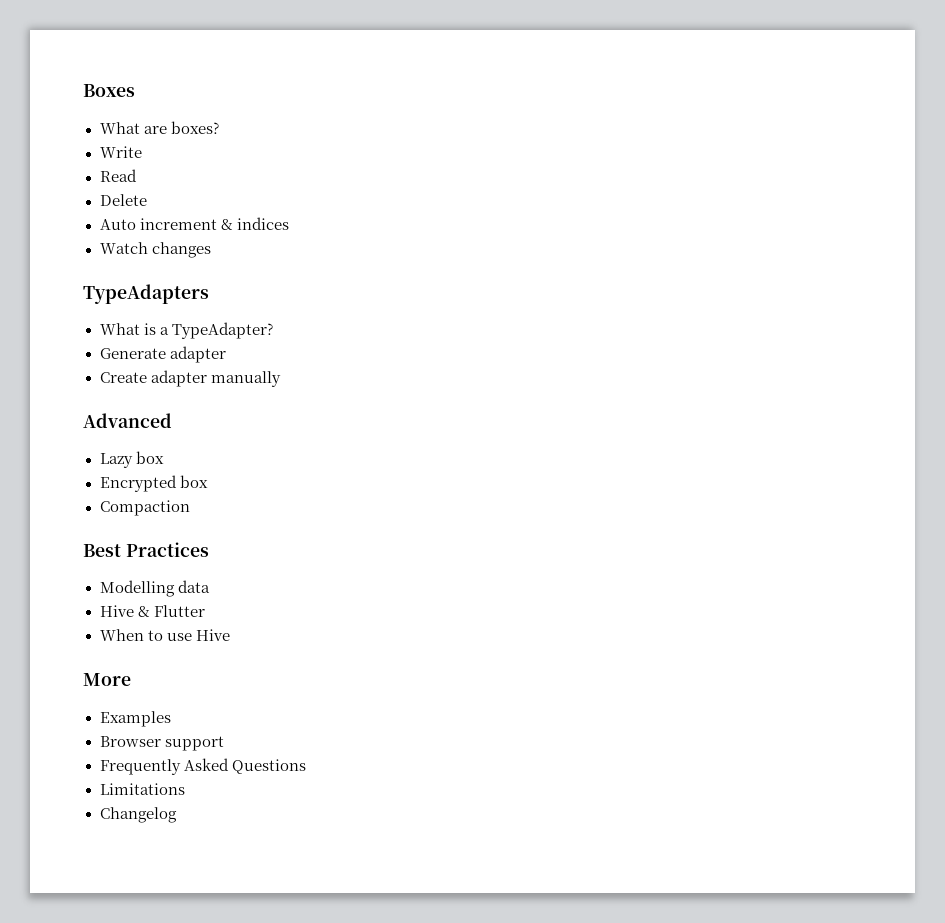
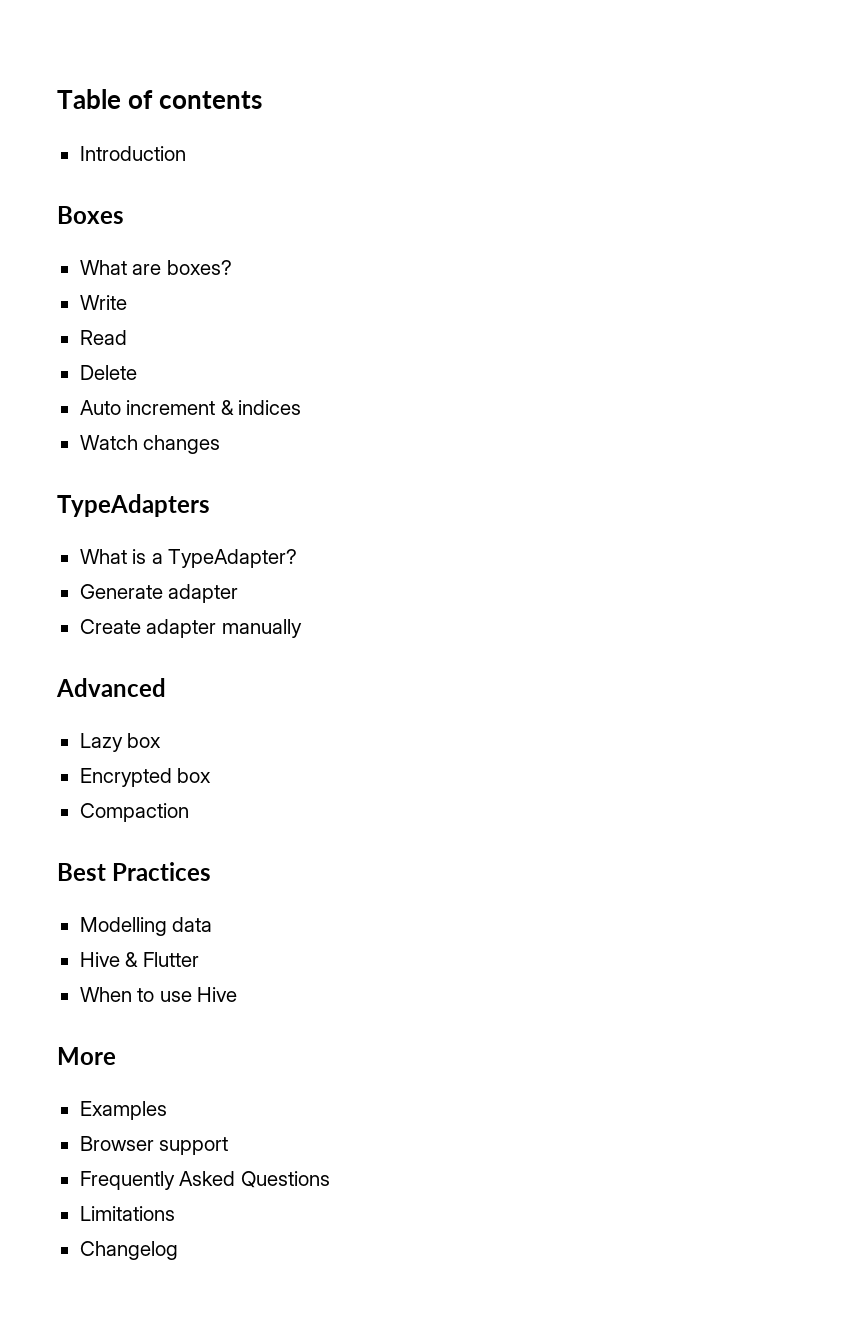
+ Table of contents
+ Introduction

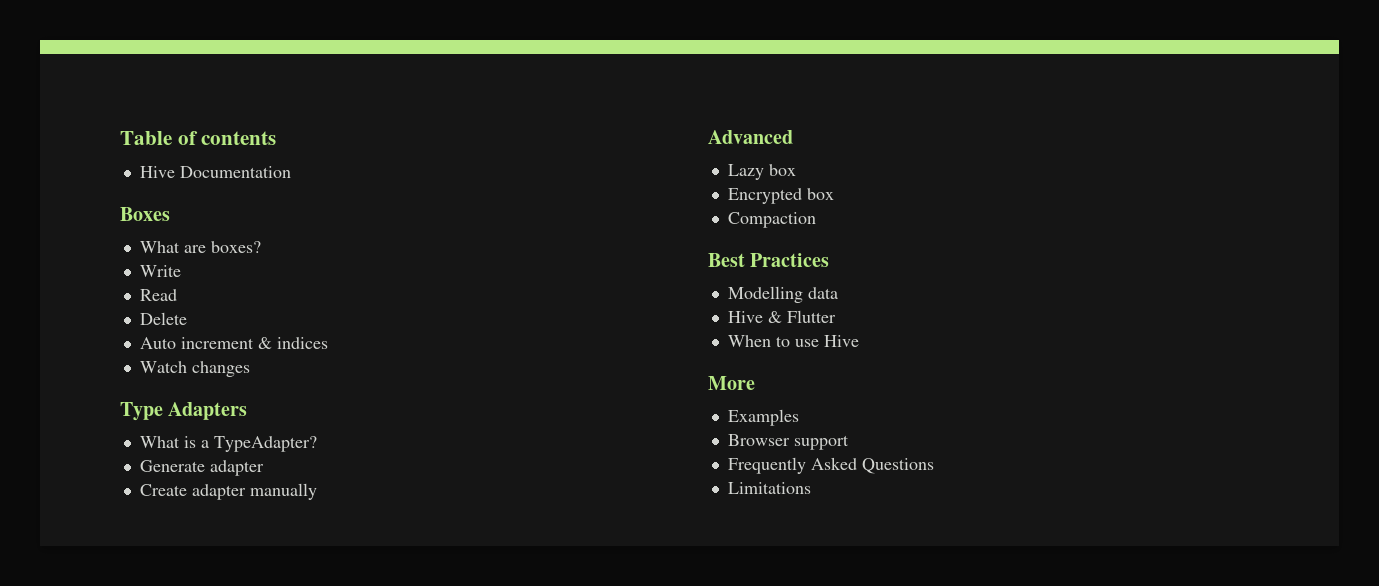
- Introduction
+ Hive Documentation
- TypeAdapters
+ Type Adapters
- Changelog

